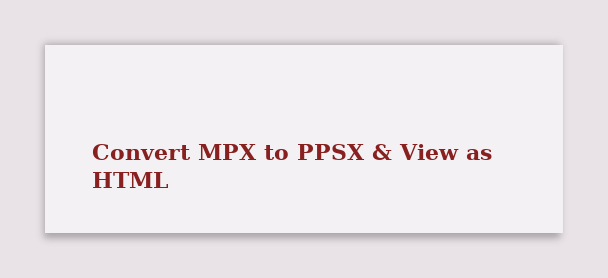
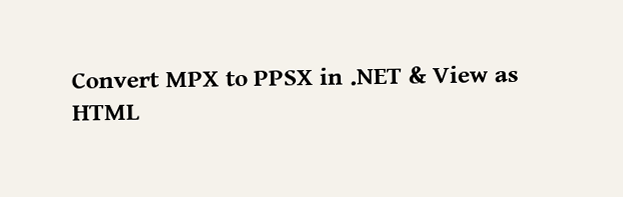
- Convert MPX to PPSX & View as HTML
+ Convert MPX to PPSX in .NET & View as HTML

